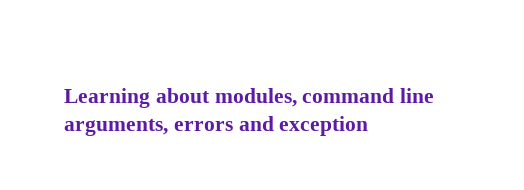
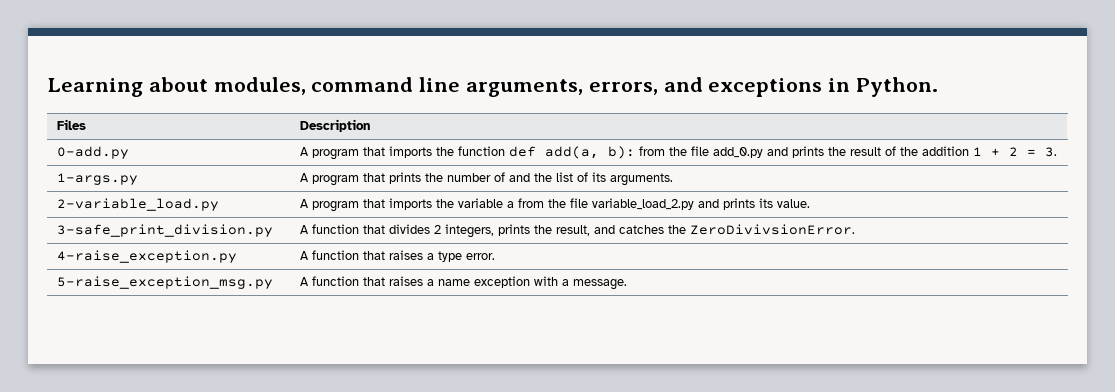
- Learning about modules, command line arguments, errors and exception
+ Learning about modules, command line arguments, errors, and exceptions in Python.
+ Files | Description
+ 0-add.py | A program that imports the function def add(a, b): from the file add_0.py and prints the result of the addition 1 + 2 = 3.
+ 1-args.py | A program that prints the number of and the list of its arguments.
+ 2-variable_load.py | A program that imports the variable a from the file variable_load_2.py and prints its value.
+ 3-safe_print_division.py | A function that divides 2 integers, prints the result, and catches the ZeroDivivsionError.
+ 4-raise_exception.py | A function that raises a type error.
+ 5-raise_exception_msg.py | A function that raises a name exception with a message.

